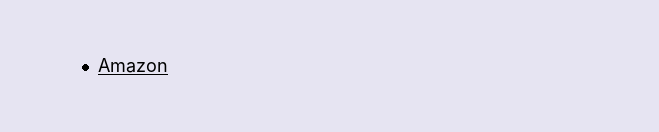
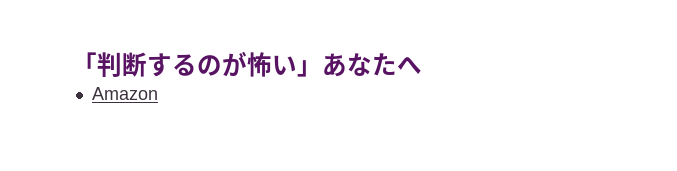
+ 「判断するのが怖い」あなたへ

